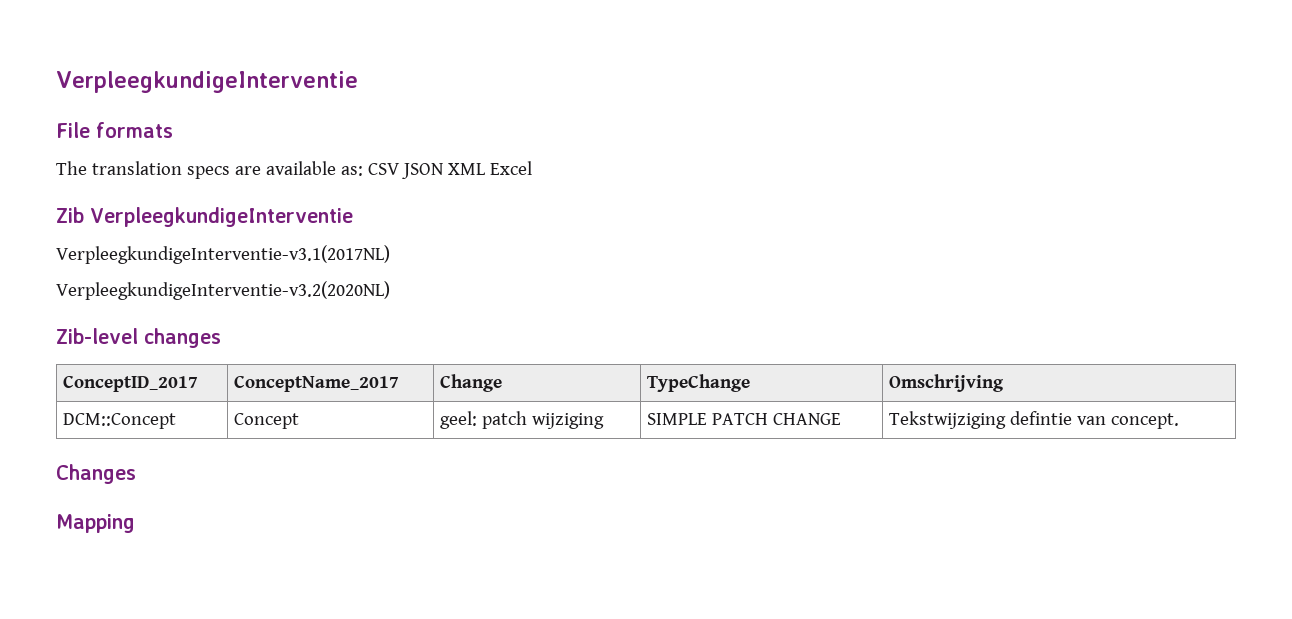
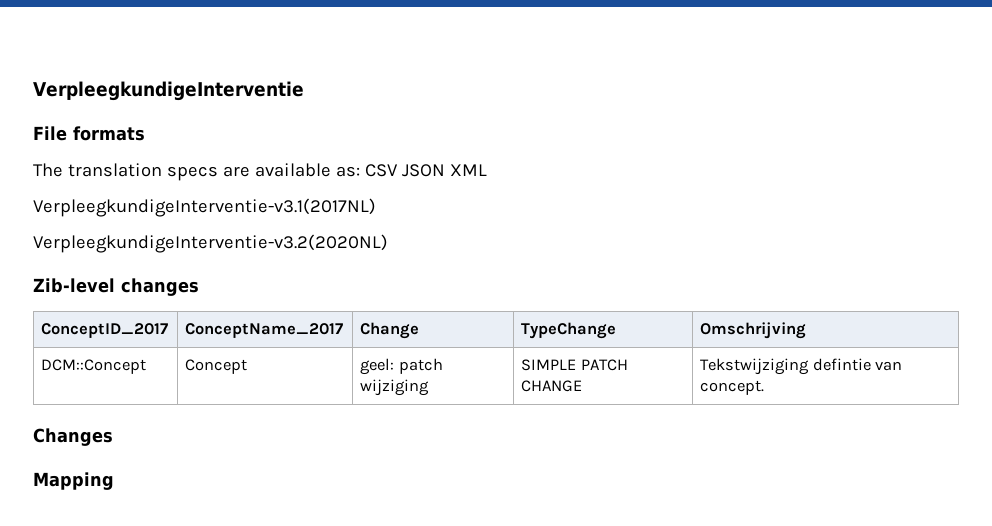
- The translation specs are available as: CSV JSON XML Excel
- Zib VerpleegkundigeInterventie
+ The translation specs are available as: CSV JSON XML

